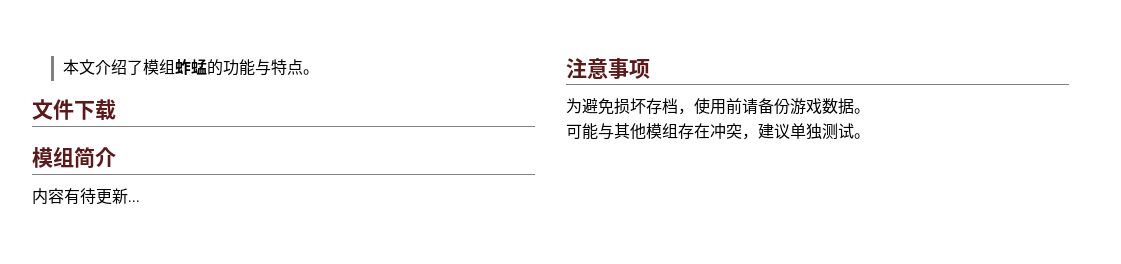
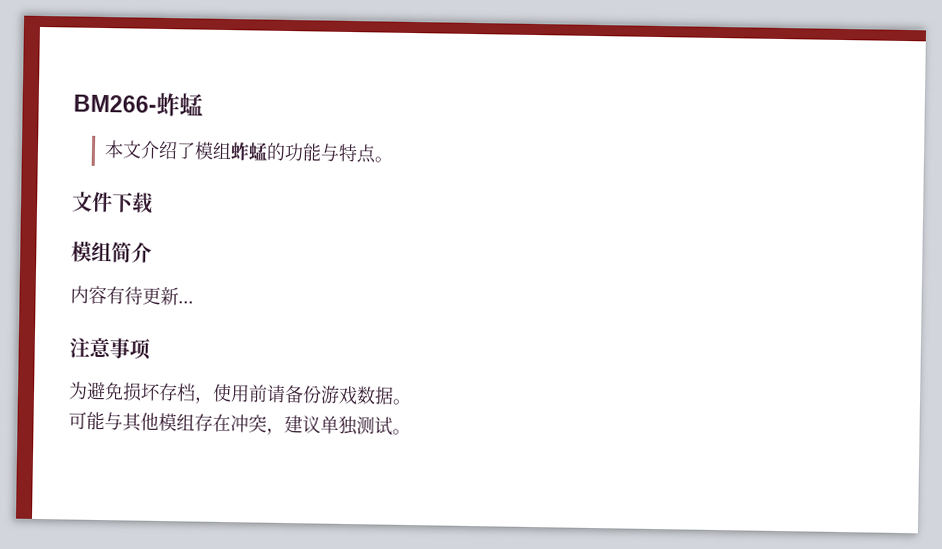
+ BM266-蚱蜢

